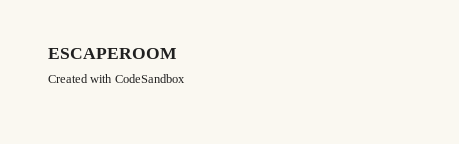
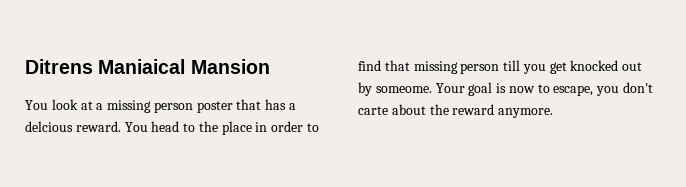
- ESCAPEROOM
- Created with CodeSandbox
+ Ditrens Maniaical Mansion
+ You look at a missing person poster that has a delcious reward. You head to the place in order to find that missing person till you get knocked out by someome. Your goal is now to escape, you don't carte about the reward anymore.

